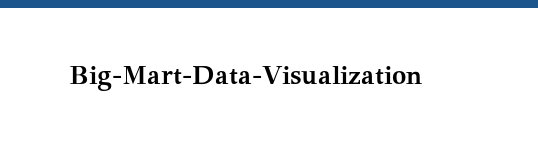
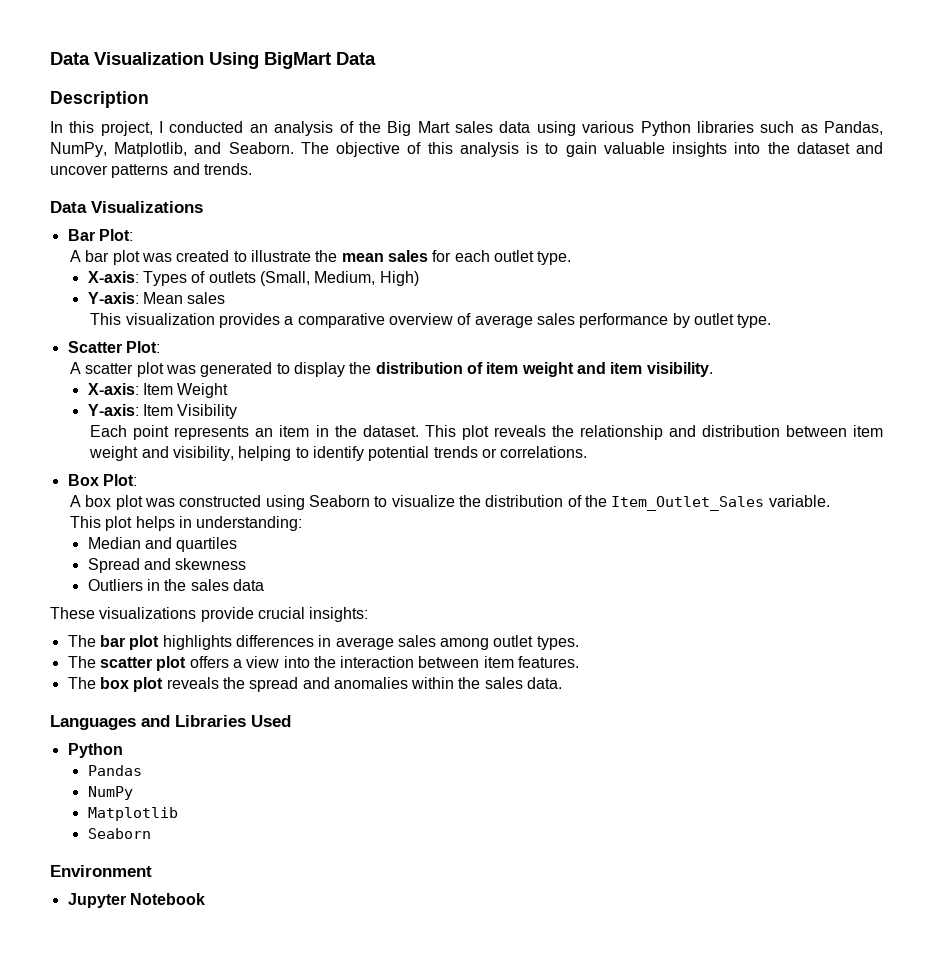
- Big-Mart-Data-Visualization
+ Data Visualization Using BigMart Data
+ Description
+ In this project, I conducted an analysis of the Big Mart sales data using various Python libraries such as Pandas, NumPy, Matplotlib, and Seaborn. The objective of this analysis is to gain valuable insights into the dataset and uncover patterns and trends.
+ Data Visualizations
+ Bar Plot:
+ A bar plot was created to illustrate the mean sales for each outlet type.
+ X-axis: Types of outlets (Small, Medium, High)
+ Y-axis: Mean sales
+ This visualization provides a comparative overview of average sales performance by outlet type.
+ Scatter Plot:
+ A scatter plot was generated to display the distribution of item weight and item visibility.
+ X-axis: Item Weight
+ Y-axis: Item Visibility
+ Each point represents an item in the dataset. This plot reveals the relationship and distribution between item weight and visibility, helping to identify potential trends or correlations.
+ Box Plot:
+ A box plot was constructed using Seaborn to visualize the distribution of the Item_Outlet_Sales variable.
+ This plot helps in understanding:
+ Median and quartiles
+ Spread and skewness
+ Outliers in the sales data
+ These visualizations provide crucial insights:
+ The bar plot highlights differences in average sales among outlet types.
+ The scatter plot offers a view into the interaction between item features.
+ The box plot reveals the spread and anomalies within the sales data.
+ Languages and Libraries Used
+ Python
+ Pandas
+ NumPy
+ Matplotlib
+ Seaborn
+ Environment
+ Jupyter Notebook

